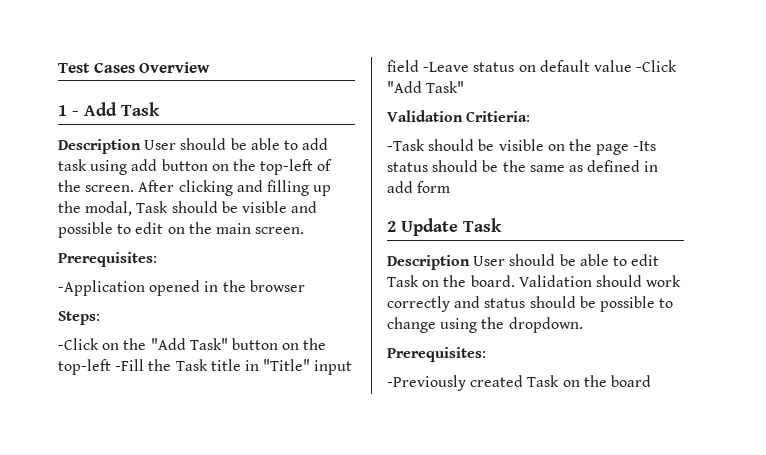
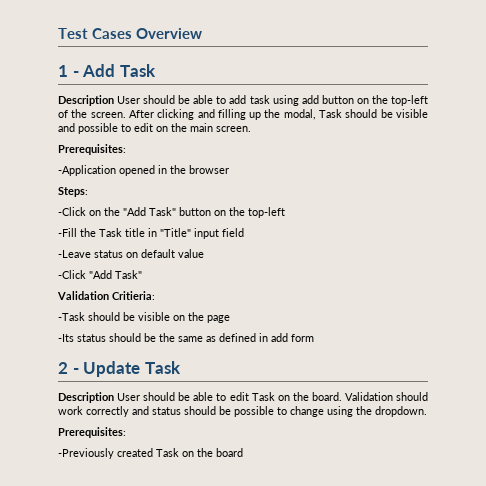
- -Click on the "Add Task" button on the top-left -Fill the Task title in "Title" input field -Leave status on default value -Click "Add Task"
+ -Click on the "Add Task" button on the top-left
+ -Fill the Task title in "Title" input field
+ -Leave status on default value
+ -Click "Add Task"
- -Task should be visible on the page -Its status should be the same as defined in add form
+ -Task should be visible on the page
+ -Its status should be the same as defined in add form
- 2 Update Task
+ 2 - Update Task

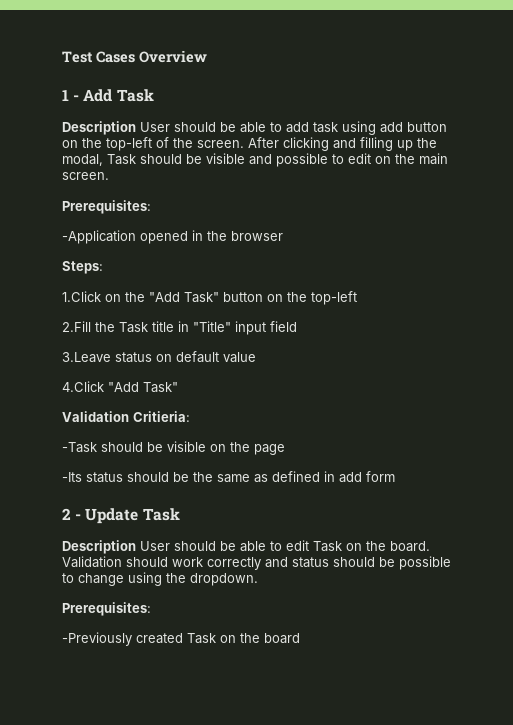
- -Click on the "Add Task" button on the top-left
+ 1.Click on the "Add Task" button on the top-left
- -Fill the Task title in "Title" input field
+ 2.Fill the Task title in "Title" input field
- -Leave status on default value
+ 3.Leave status on default value
- -Click "Add Task"
+ 4.Click "Add Task"

